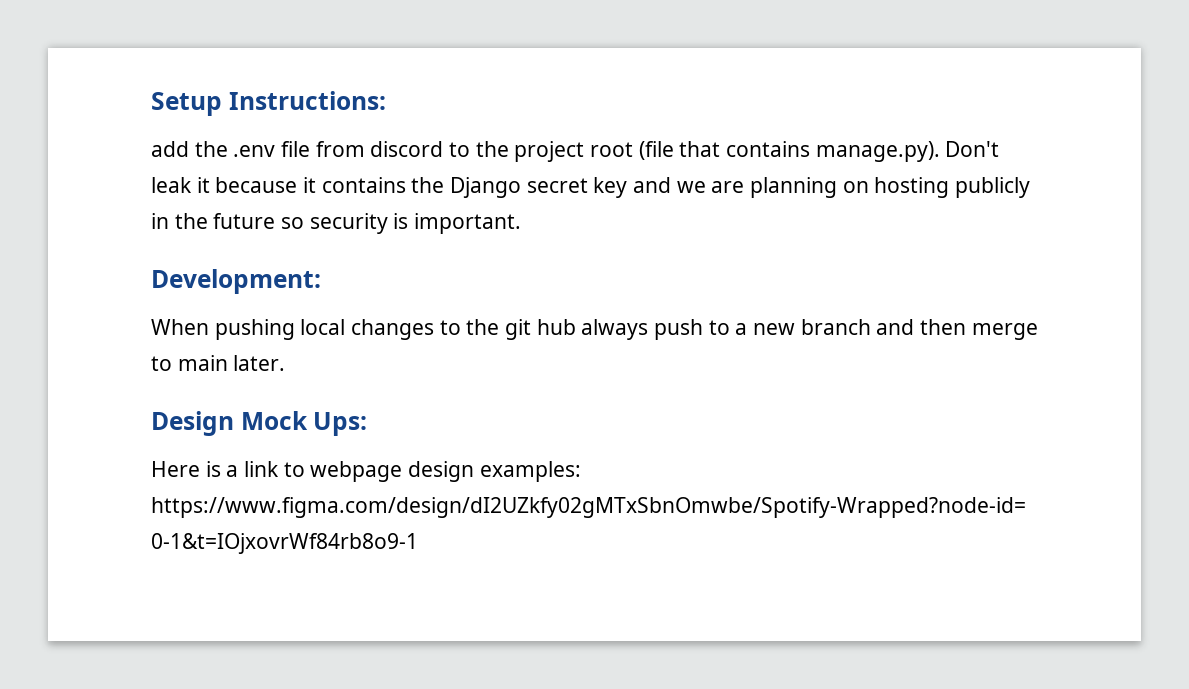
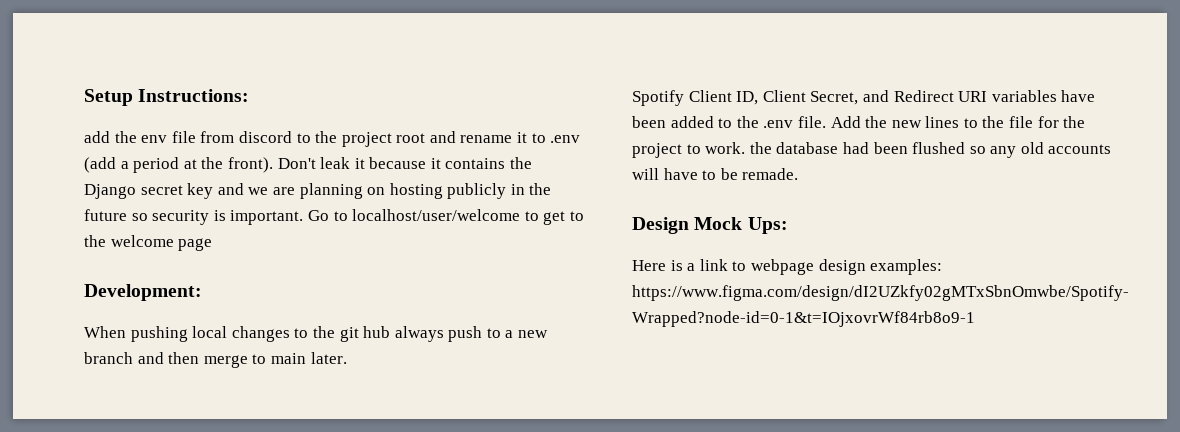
- add the .env file from discord to the project root (file that contains manage.py). Don't leak it because it contains the Django secret key and we are planning on hosting publicly in the future so security is important.
+ add the env file from discord to the project root and rename it to .env (add a period at the front). Don't leak it because it contains the Django secret key and we are planning on hosting publicly in the future so security is important. Go to localhost/user/welcome to get to the welcome page
+ Spotify Client ID, Client Secret, and Redirect URI variables have been added to the .env file. Add the new lines to the file for the project to work. the database had been flushed so any old accounts will have to be remade.

